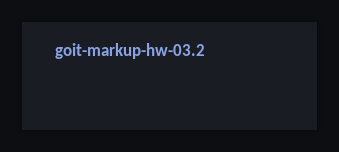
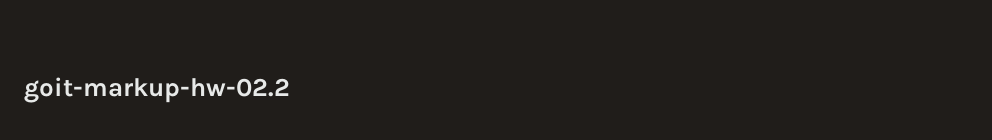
- goit-markup-hw-03.2
+ goit-markup-hw-02.2

